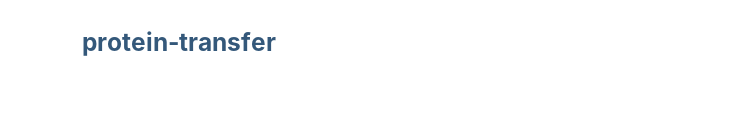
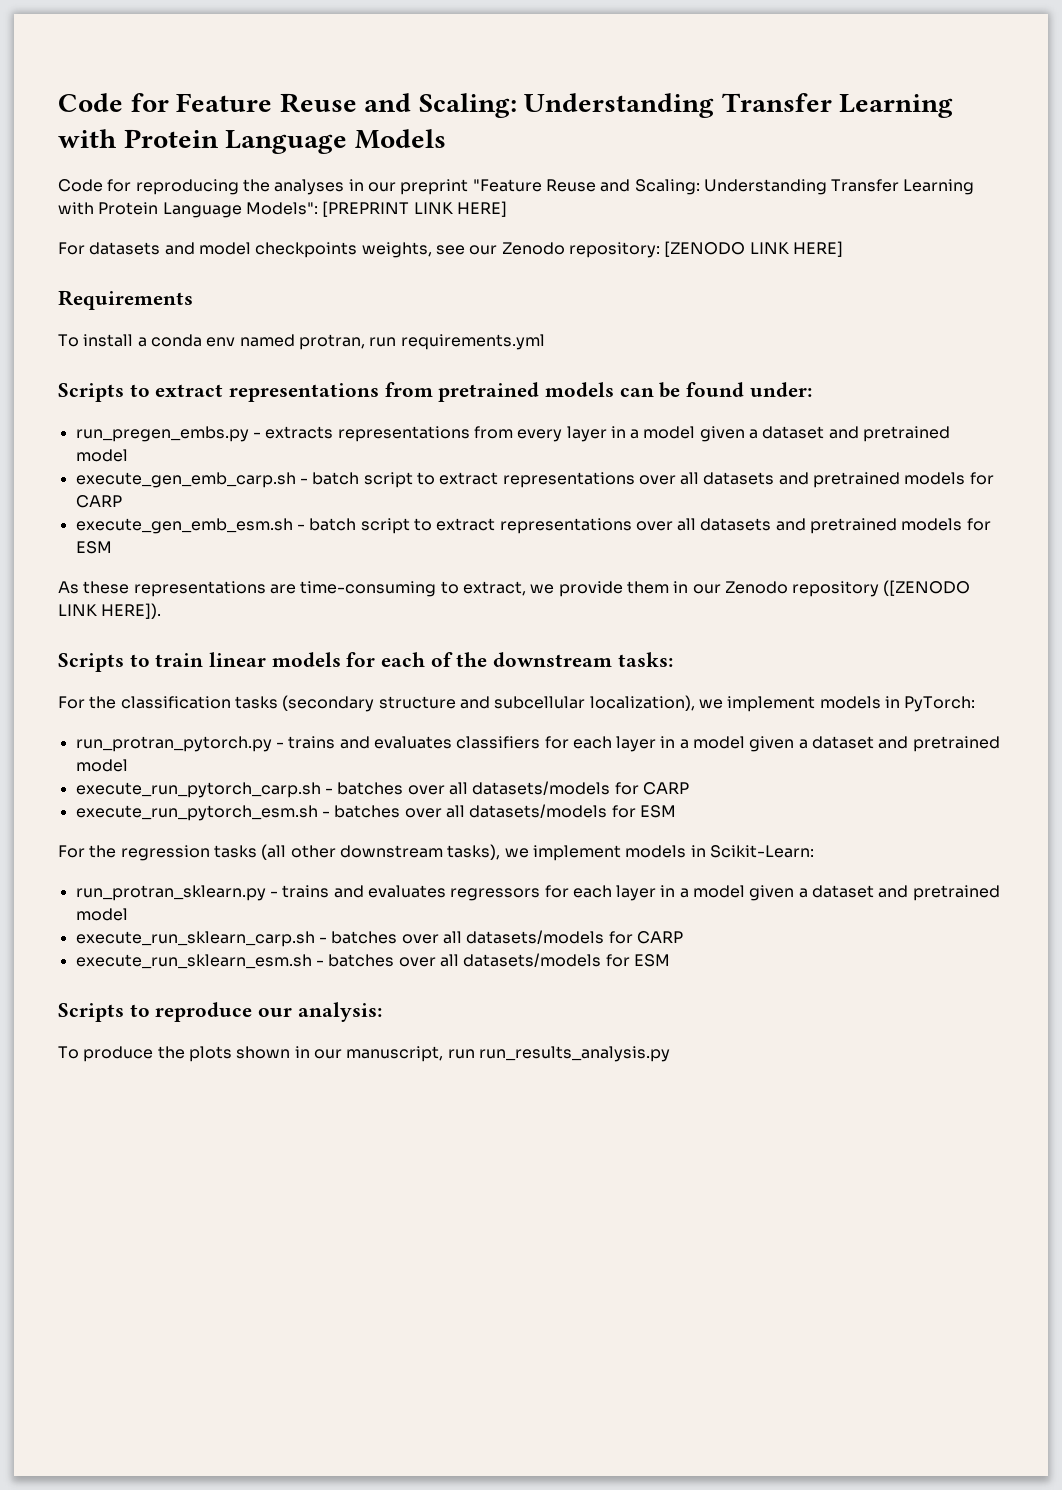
- protein-transfer
+ Code for Feature Reuse and Scaling: Understanding Transfer Learning with Protein Language Models
+ Code for reproducing the analyses in our preprint "Feature Reuse and Scaling: Understanding Transfer Learning with Protein Language Models": [PREPRINT LINK HERE]
+ For datasets and model checkpoints weights, see our Zenodo repository: [ZENODO LINK HERE]
+ Requirements
+ To install a conda env named protran, run requirements.yml
+ Scripts to extract representations from pretrained models can be found under:
+ run_pregen_embs.py - extracts representations from every layer in a model given a dataset and pretrained model
+ execute_gen_emb_carp.sh - batch script to extract representations over all datasets and pretrained models for CARP
+ execute_gen_emb_esm.sh - batch script to extract representations over all datasets and pretrained models for ESM
+ As these representations are time-consuming to extract, we provide them in our Zenodo repository ([ZENODO LINK HERE]).
+ Scripts to train linear models for each of the downstream tasks:
+ For the classification tasks (secondary structure and subcellular localization), we implement models in PyTorch:
+ run_protran_pytorch.py - trains and evaluates classifiers for each layer in a model given a dataset and pretrained model
+ execute_run_pytorch_carp.sh - batches over all datasets/models for CARP
+ execute_run_pytorch_esm.sh - batches over all datasets/models for ESM
+ For the regression tasks (all other downstream tasks), we implement models in Scikit-Learn:
+ run_protran_sklearn.py - trains and evaluates regressors for each layer in a model given a dataset and pretrained model
+ execute_run_sklearn_carp.sh - batches over all datasets/models for CARP
+ execute_run_sklearn_esm.sh - batches over all datasets/models for ESM
+ Scripts to reproduce our analysis:
+ To produce the plots shown in our manuscript, run run_results_analysis.py

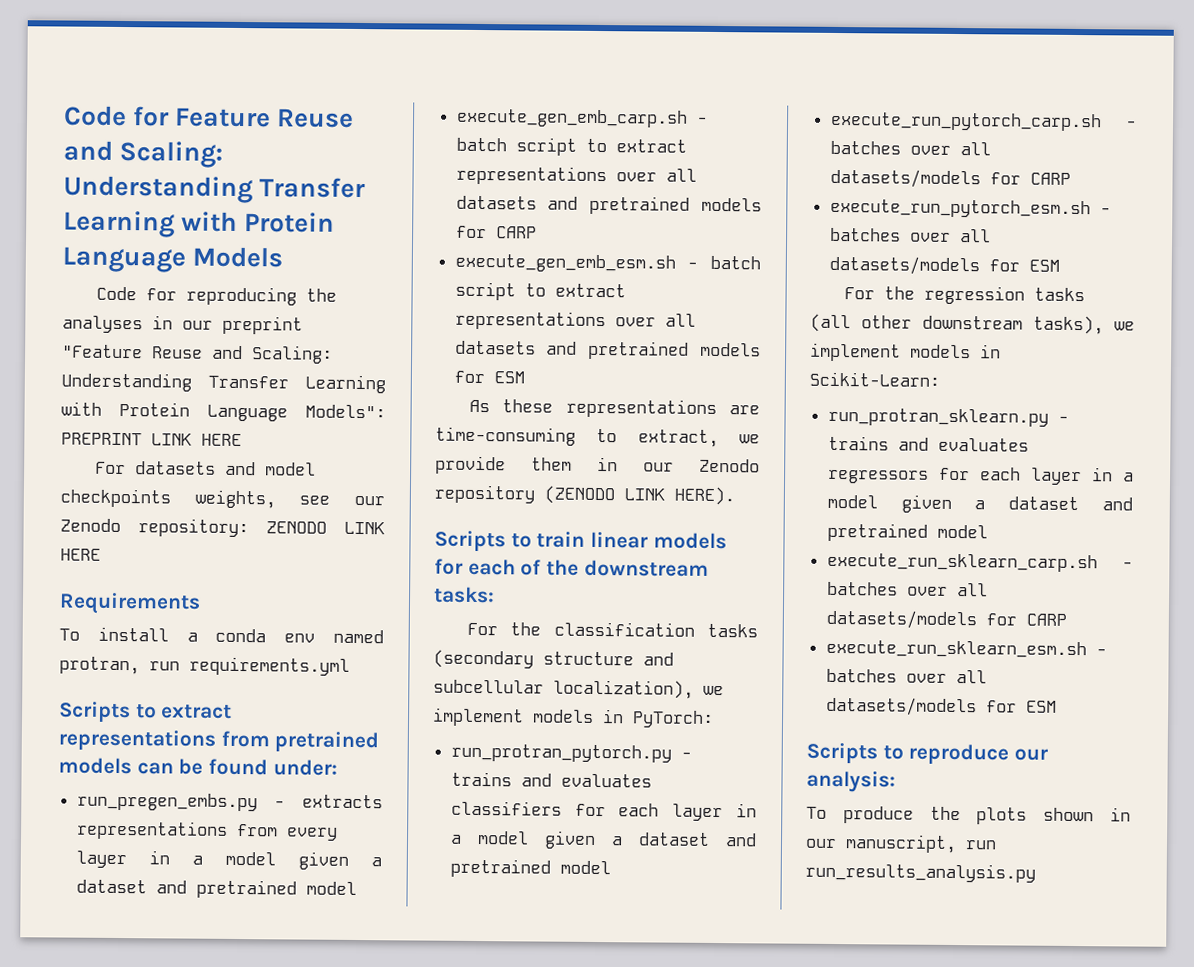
- Code for reproducing the analyses in our preprint "Feature Reuse and Scaling: Understanding Transfer Learning with Protein Language Models": [PREPRINT LINK HERE]
+ Code for reproducing the analyses in our preprint "Feature Reuse and Scaling: Understanding Transfer Learning with Protein Language Models": PREPRINT LINK HERE
- For datasets and model checkpoints weights, see our Zenodo repository: [ZENODO LINK HERE]
+ For datasets and model checkpoints weights, see our Zenodo repository: ZENODO LINK HERE
- As these representations are time-consuming to extract, we provide them in our Zenodo repository ([ZENODO LINK HERE]).
+ As these representations are time-consuming to extract, we provide them in our Zenodo repository (ZENODO LINK HERE).

